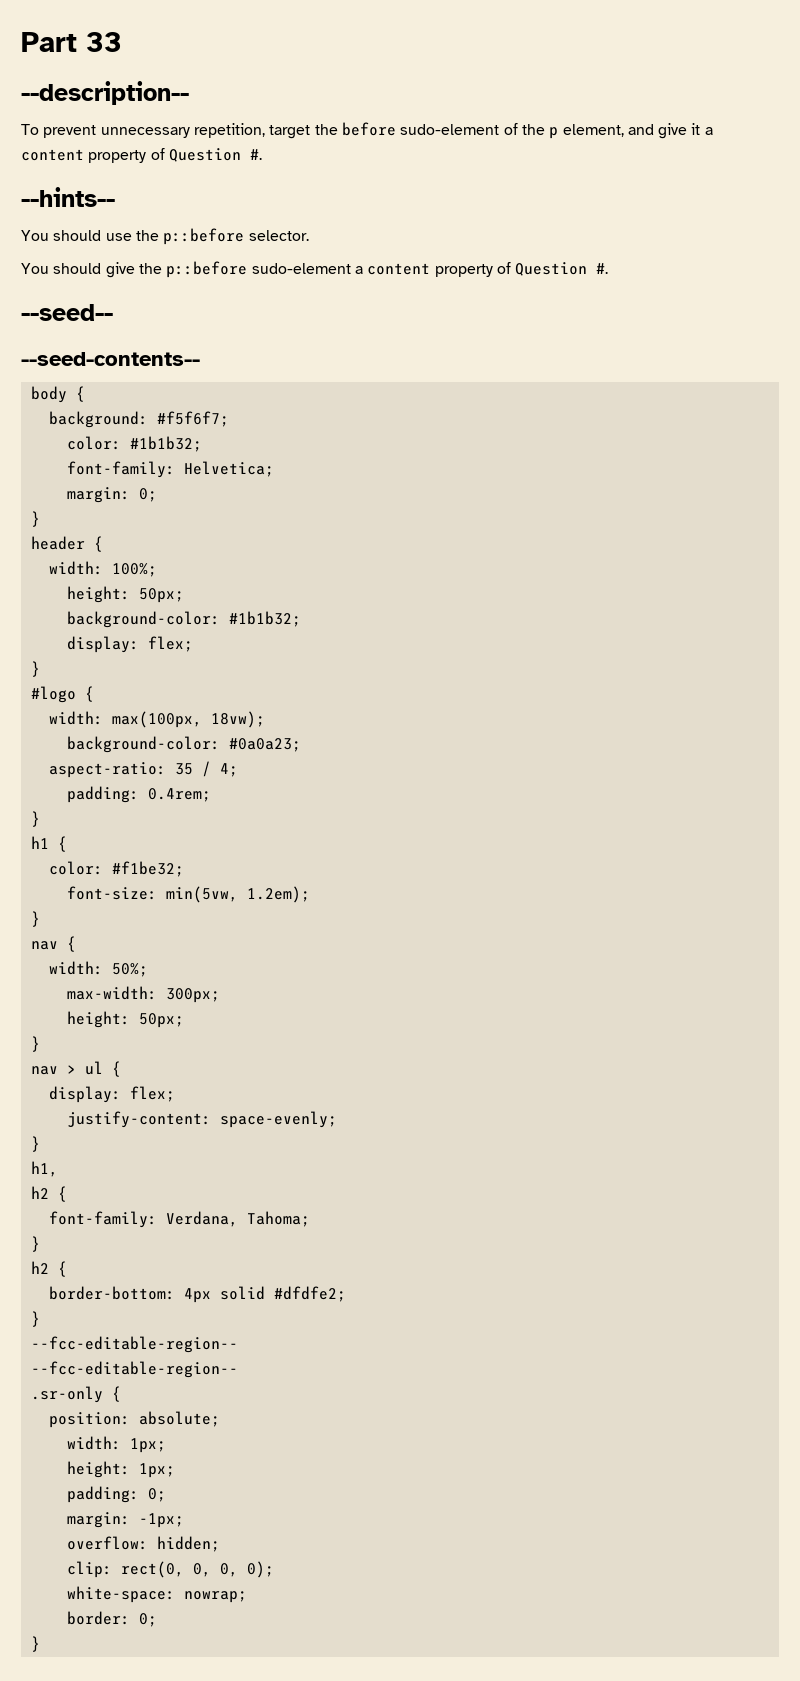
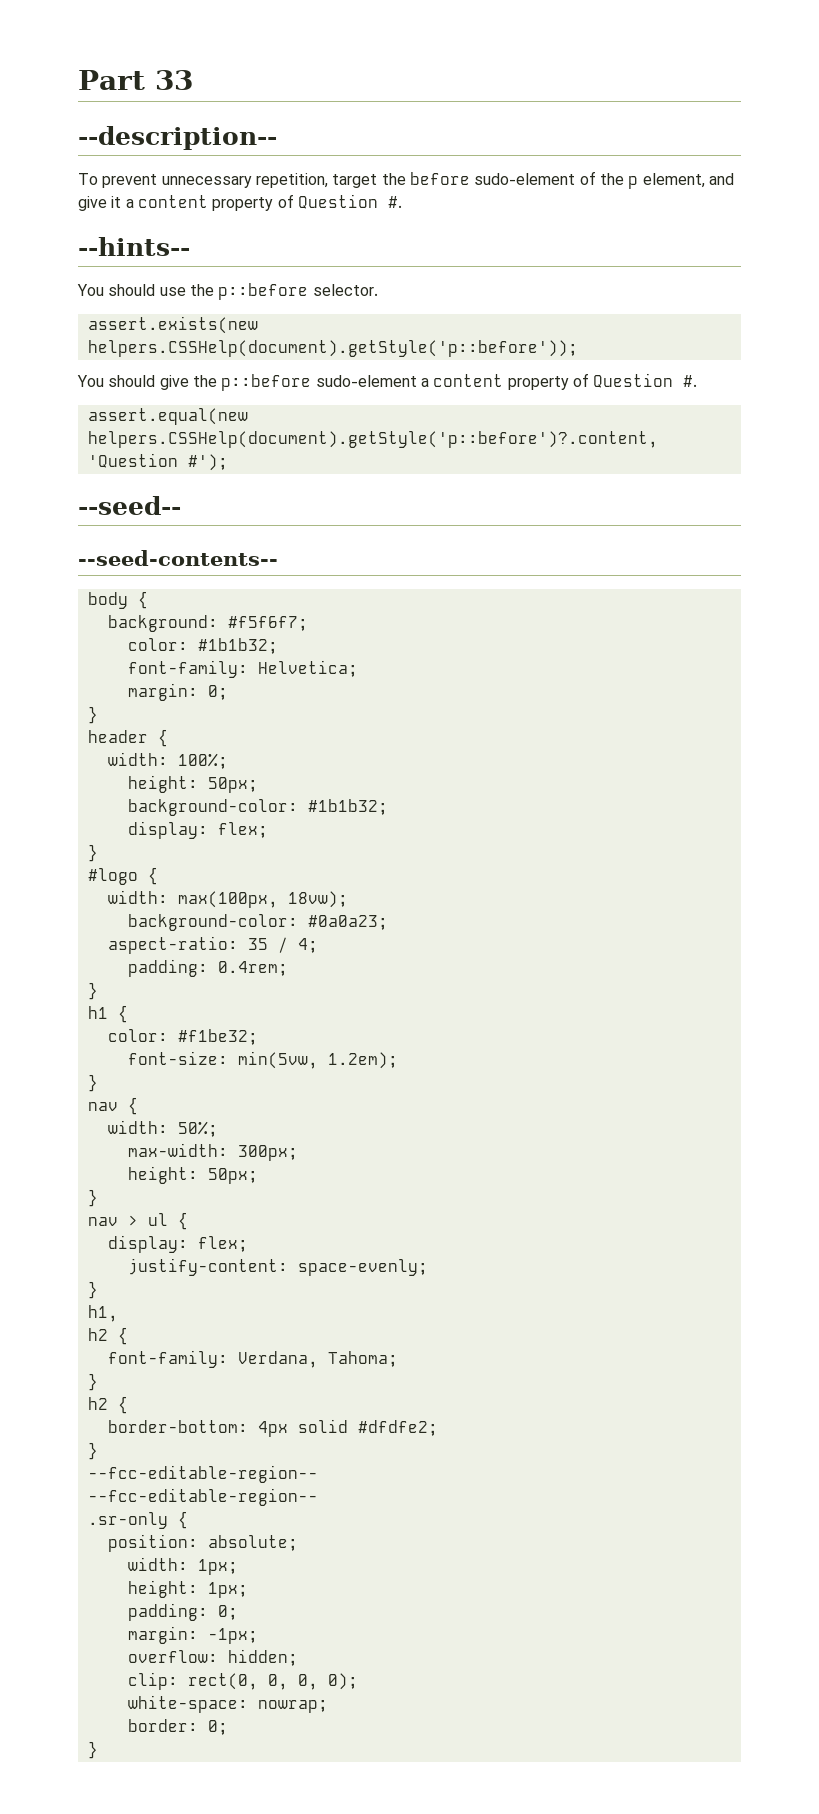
+ assert.exists(new helpers.CSSHelp(document).getStyle('p::before'));
+ assert.equal(new helpers.CSSHelp(document).getStyle('p::before')?.content, 'Question #');

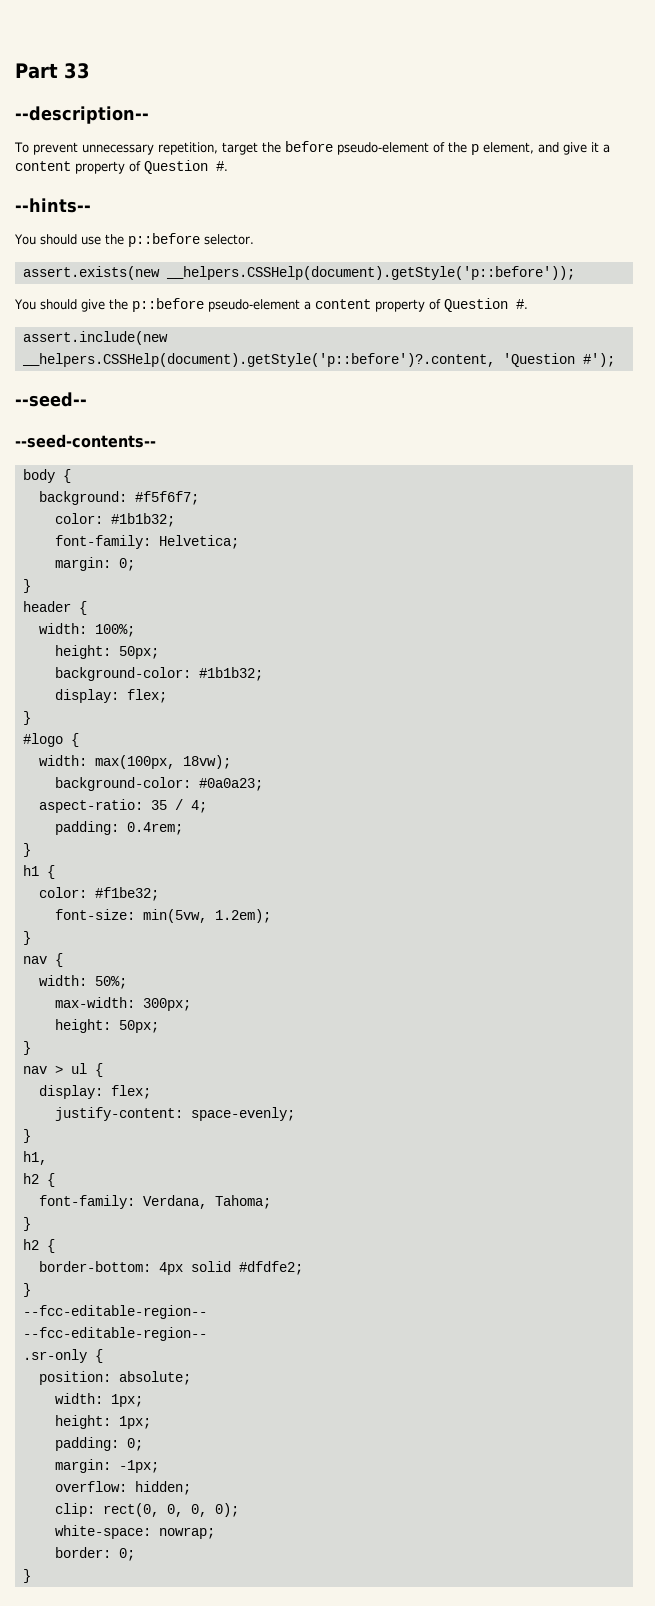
- To prevent unnecessary repetition, target the before sudo-element of the p element, and give it a content property of Question #.
+ To prevent unnecessary repetition, target the before pseudo-element of the p element, and give it a content property of Question #.
- assert.exists(new helpers.CSSHelp(document).getStyle('p::before'));
+ assert.exists(new __helpers.CSSHelp(document).getStyle('p::before'));
- You should give the p::before sudo-element a content property of Question #.
- assert.equal(new helpers.CSSHelp(document).getStyle('p::before')?.content, 'Question #');
+ You should give the p::before pseudo-element a content property of Question #.
+ assert.include(new __helpers.CSSHelp(document).getStyle('p::before')?.content, 'Question #');

